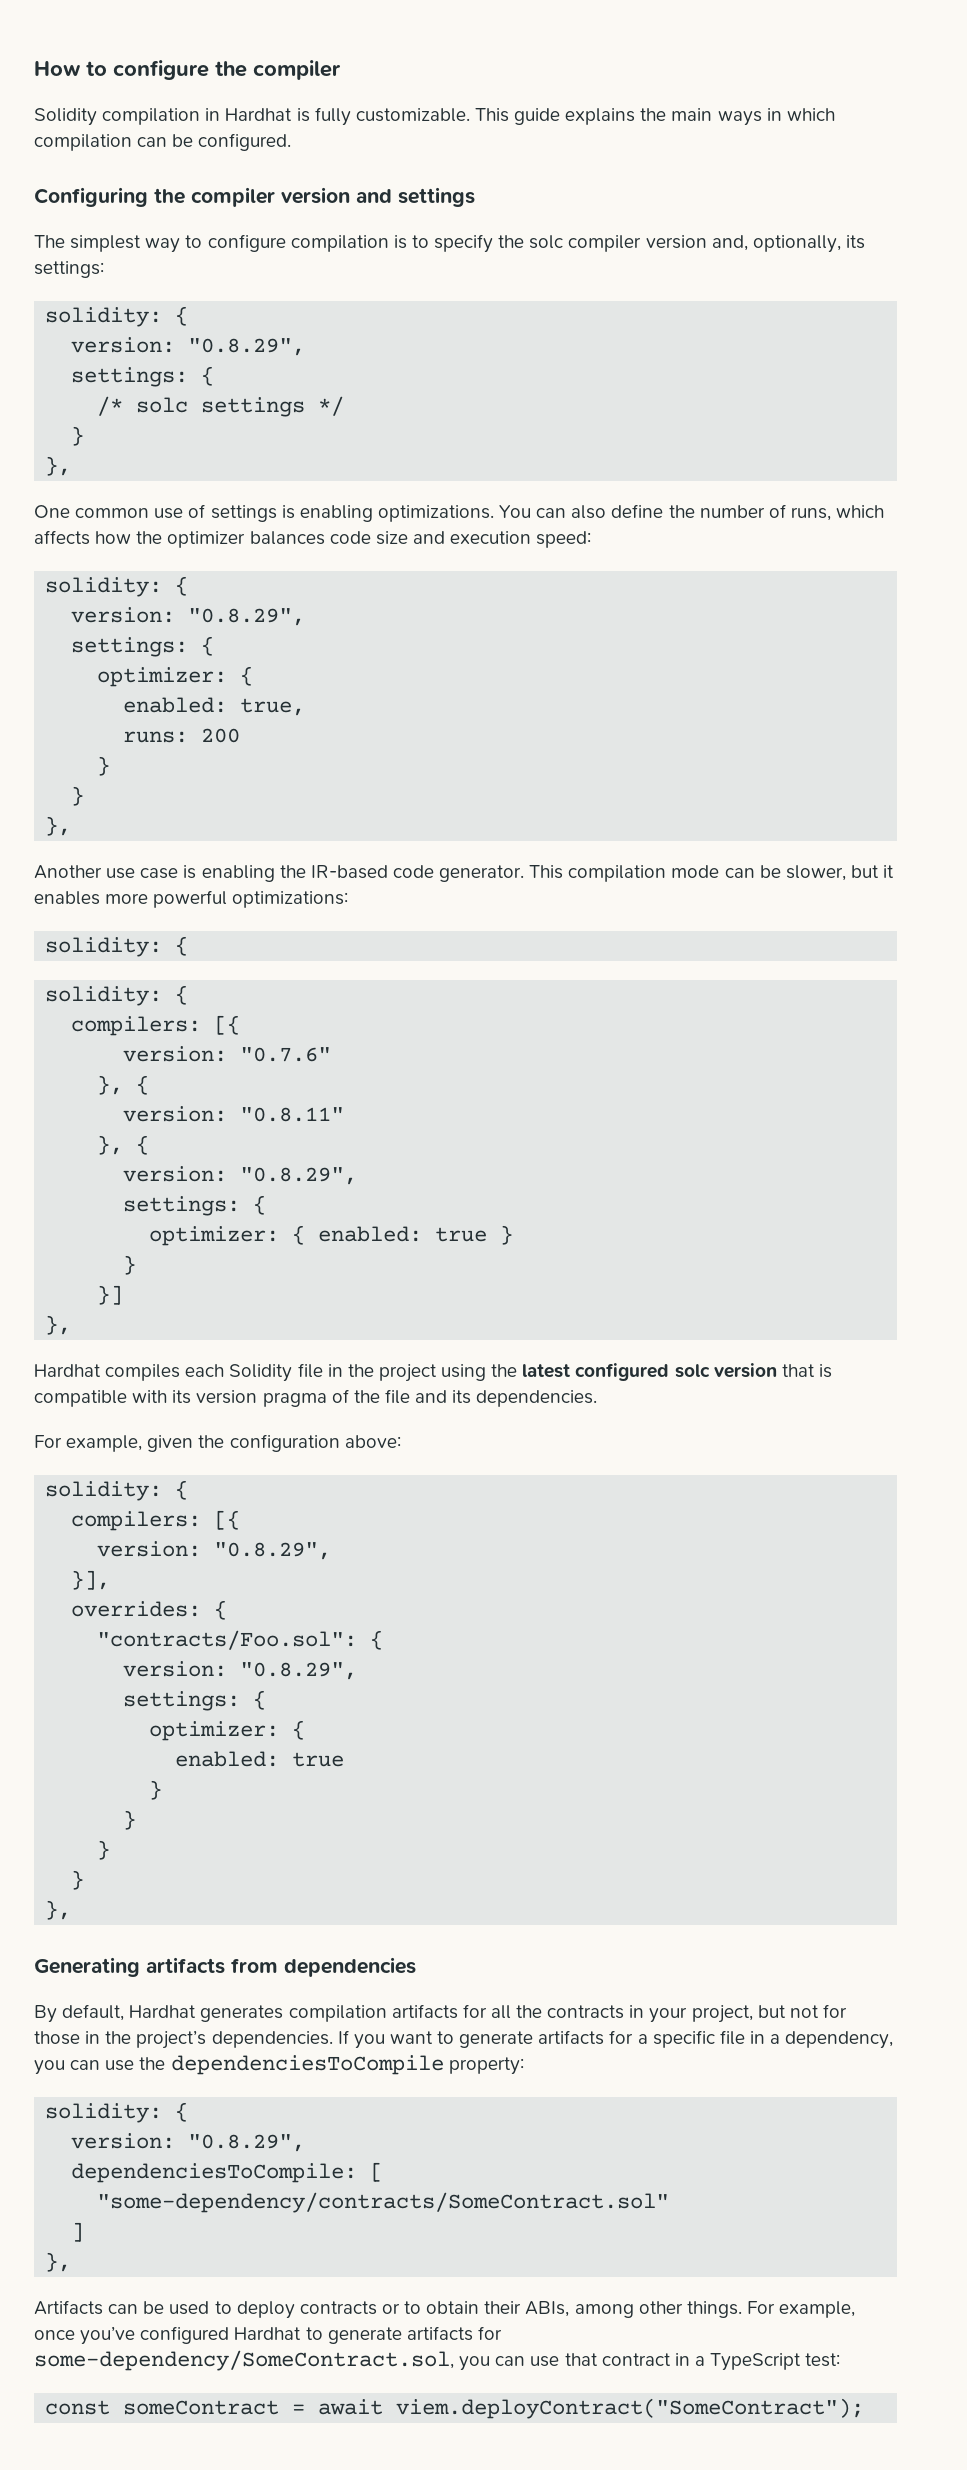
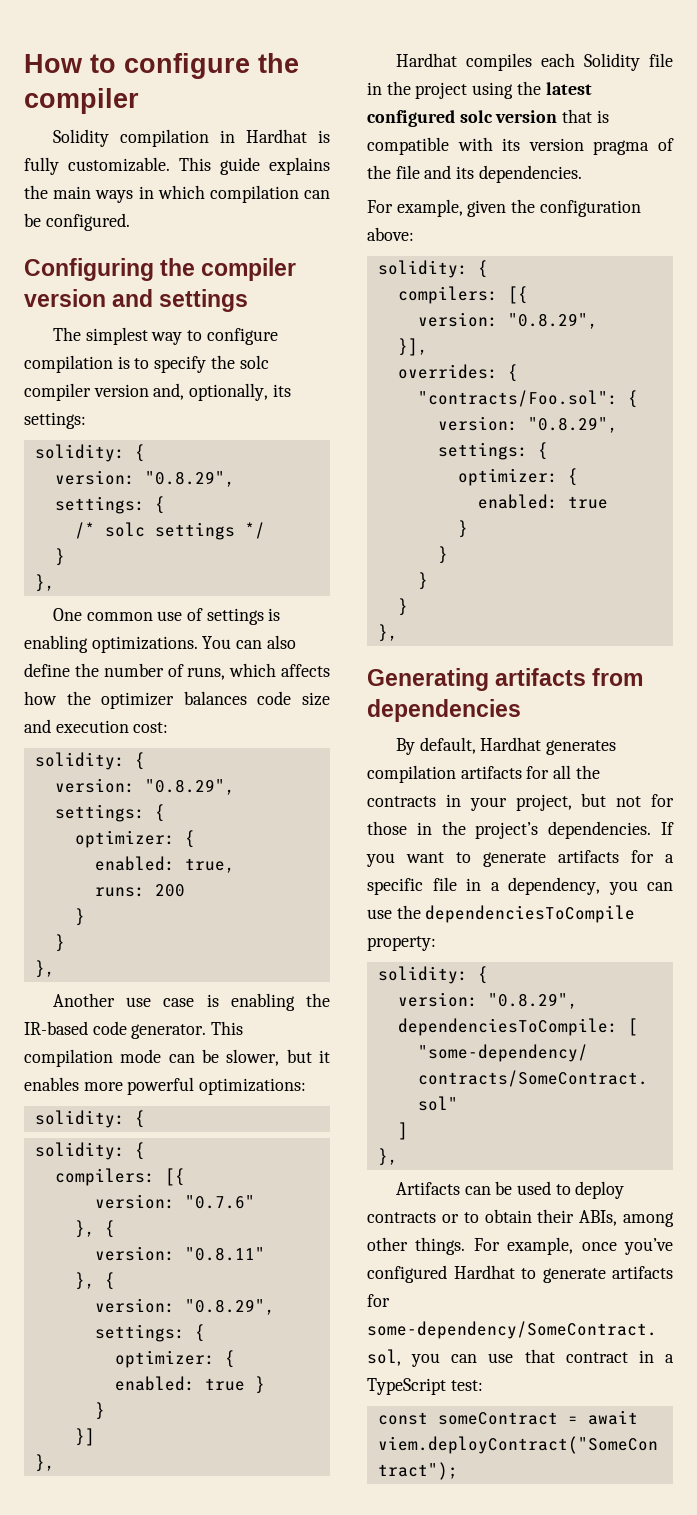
- You can also define the number of runs, which affects how the optimizer balances code size and execution speed:
+ You can also define the number of runs, which affects how the optimizer balances code size and execution cost:

